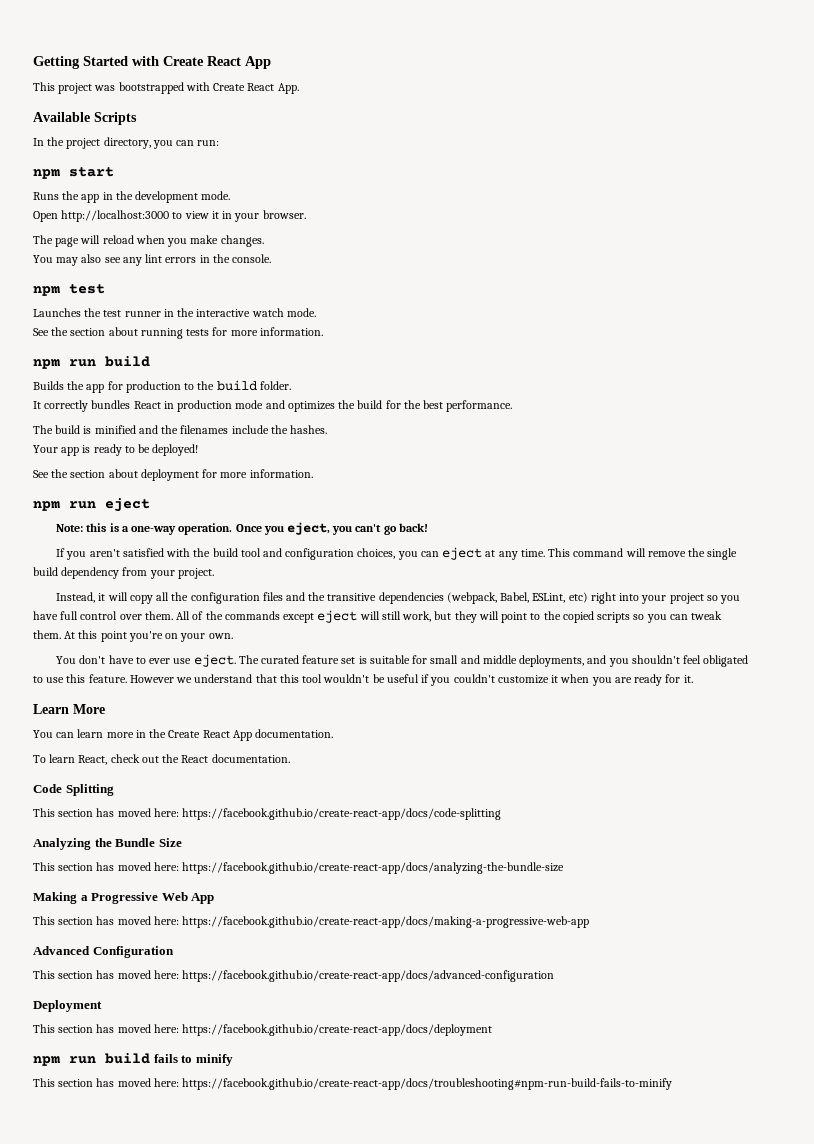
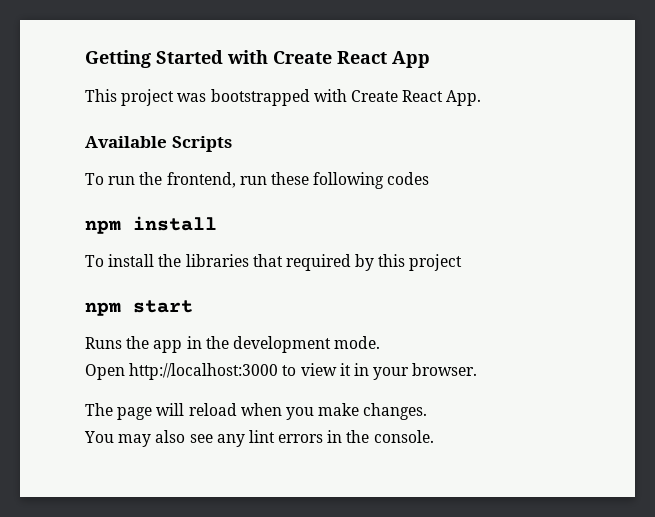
- In the project directory, you can run:
+ To run the frontend, run these following codes
+ npm install
+ To install the libraries that required by this project
- npm test
- Launches the test runner in the interactive watch mode.
- See the section about running tests for more information.
- npm run build
- Builds the app for production to the build folder.
- It correctly bundles React in production mode and optimizes the build for the best performance.
- The build is minified and the filenames include the hashes.
- Your app is ready to be deployed!
- See the section about deployment for more information.
- npm run eject
- Note: this is a one-way operation. Once you eject, you can't go back!
- If you aren't satisfied with the build tool and configuration choices, you can eject at any time. This command will remove the single build dependency from your project.
- Instead, it will copy all the configuration files and the transitive dependencies (webpack, Babel, ESLint, etc) right into your project so you have full control over them. All of the commands except eject will still work, but they will point to the copied scripts so you can tweak them. At this point you're on your own.
- You don't have to ever use eject. The curated feature set is suitable for small and middle deployments, and you shouldn't feel obligated to use this feature. However we understand that this tool wouldn't be useful if you couldn't customize it when you are ready for it.
- Learn More
- You can learn more in the Create React App documentation.
- To learn React, check out the React documentation.
- Code Splitting
- This section has moved here: https://facebook.github.io/create-react-app/docs/code-splitting
- Analyzing the Bundle Size
- This section has moved here: https://facebook.github.io/create-react-app/docs/analyzing-the-bundle-size
- Making a Progressive Web App
- This section has moved here: https://facebook.github.io/create-react-app/docs/making-a-progressive-web-app
- Advanced Configuration
- This section has moved here: https://facebook.github.io/create-react-app/docs/advanced-configuration
- Deployment
- This section has moved here: https://facebook.github.io/create-react-app/docs/deployment
- npm run build fails to minify
- This section has moved here: https://facebook.github.io/create-react-app/docs/troubleshooting#npm-run-build-fails-to-minify

